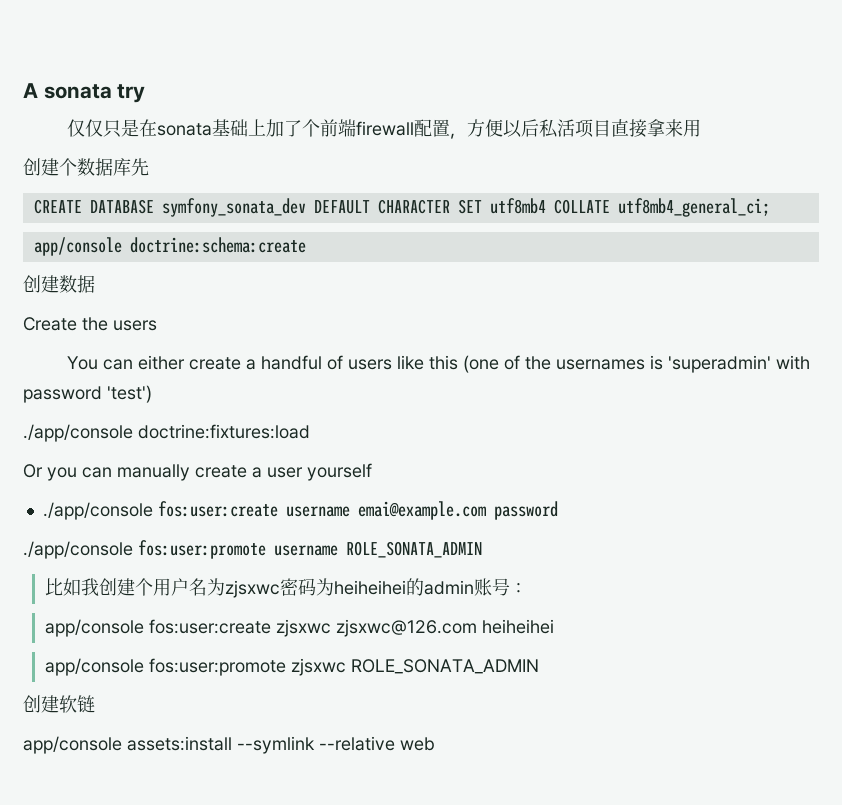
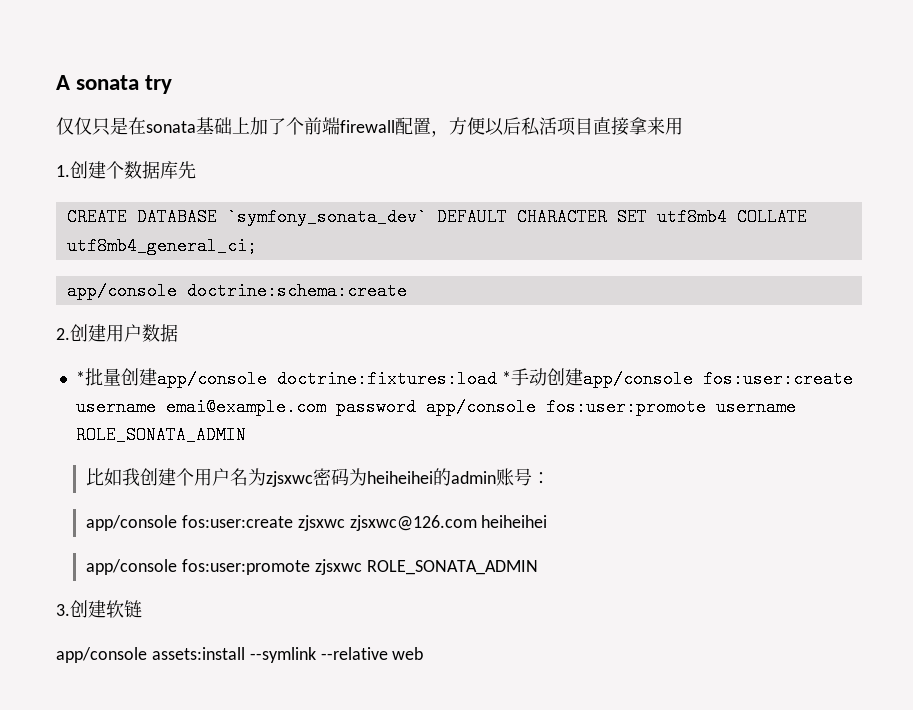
- 创建个数据库先
+ 1.创建个数据库先
- CREATE DATABASE symfony_sonata_dev DEFAULT CHARACTER SET utf8mb4 COLLATE utf8mb4_general_ci;
+ CREATE DATABASE `symfony_sonata_dev` DEFAULT CHARACTER SET utf8mb4 COLLATE utf8mb4_general_ci;
- 创建数据
- Create the users
- You can either create a handful of users like this (one of the usernames is 'superadmin' with password 'test')
- ./app/console doctrine:fixtures:load
- Or you can manually create a user yourself
- ./app/console fos:user:create username emai@example.com password
- ./app/console fos:user:promote username ROLE_SONATA_ADMIN
+ 2.创建用户数据
+ *批量创建app/console doctrine:fixtures:load *手动创建app/console fos:user:create username emai@example.com password app/console fos:user:promote username ROLE_SONATA_ADMIN
- 创建软链
+ 3.创建软链

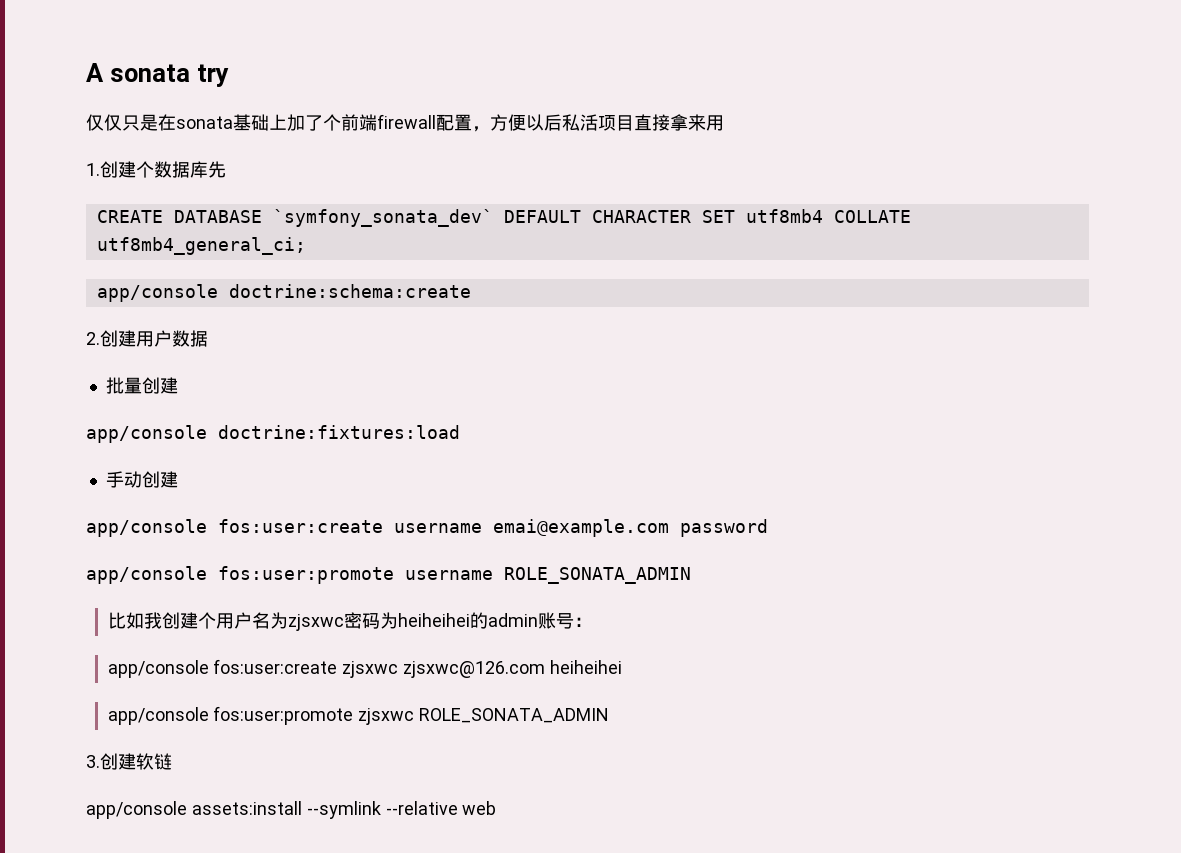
- *批量创建app/console doctrine:fixtures:load *手动创建app/console fos:user:create username emai@example.com password app/console fos:user:promote username ROLE_SONATA_ADMIN
+ 批量创建
+ app/console doctrine:fixtures:load
+ 手动创建
+ app/console fos:user:create username emai@example.com password
+ app/console fos:user:promote username ROLE_SONATA_ADMIN

